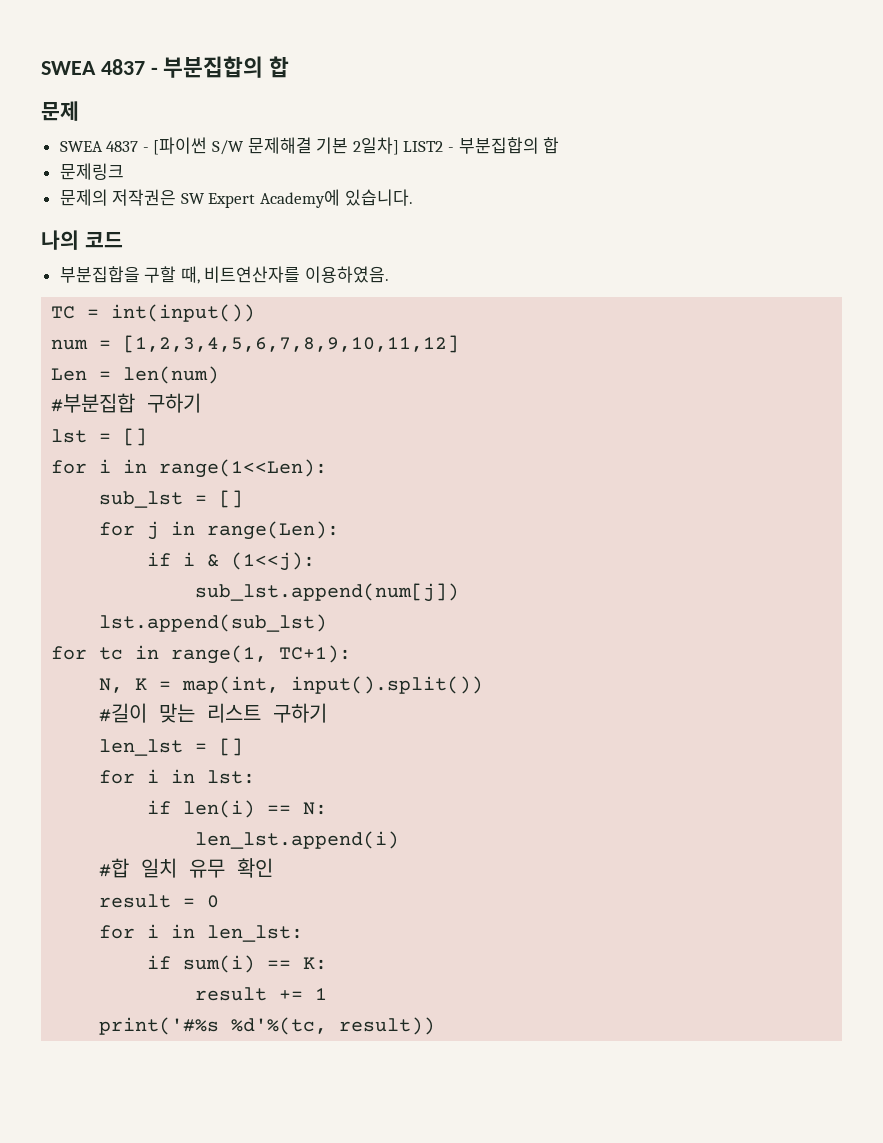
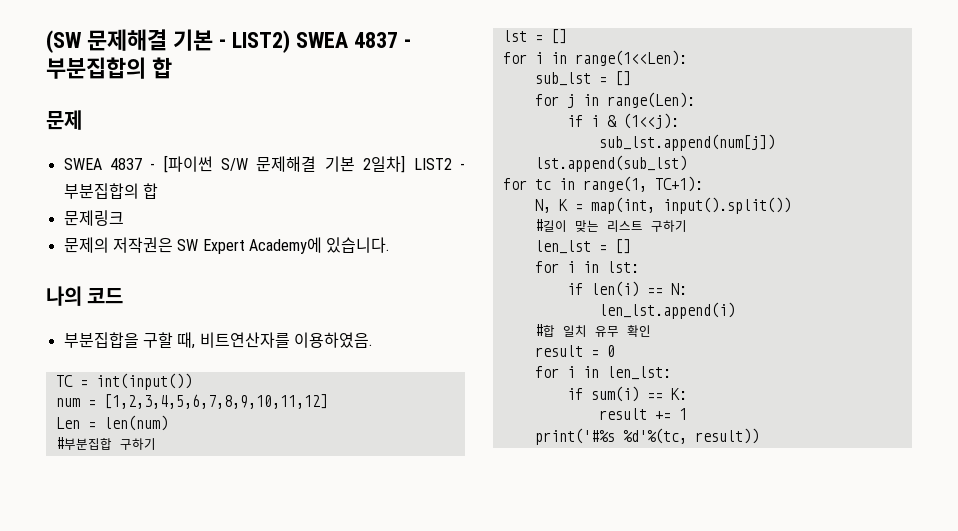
- SWEA 4837 - 부분집합의 합
+ (SW 문제해결 기본 - LIST2) SWEA 4837 - 부분집합의 합

